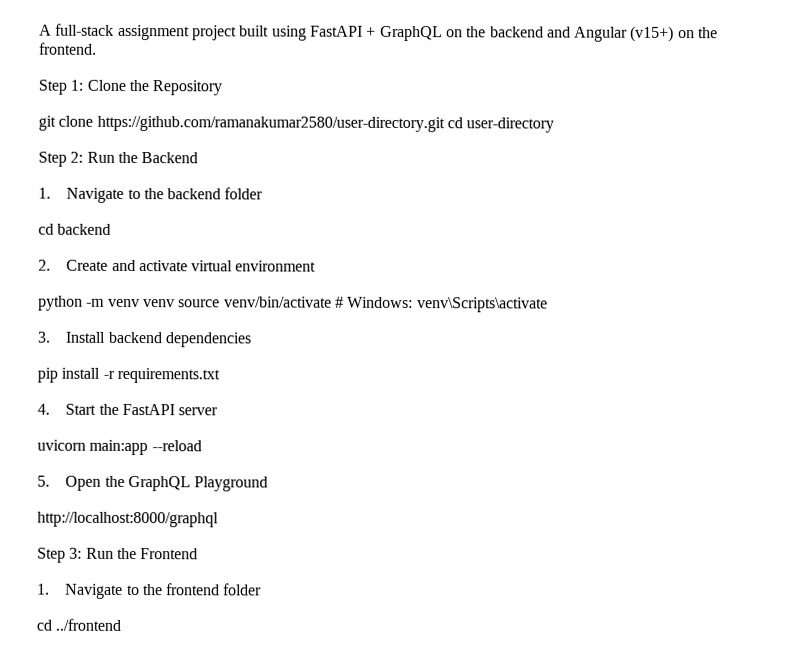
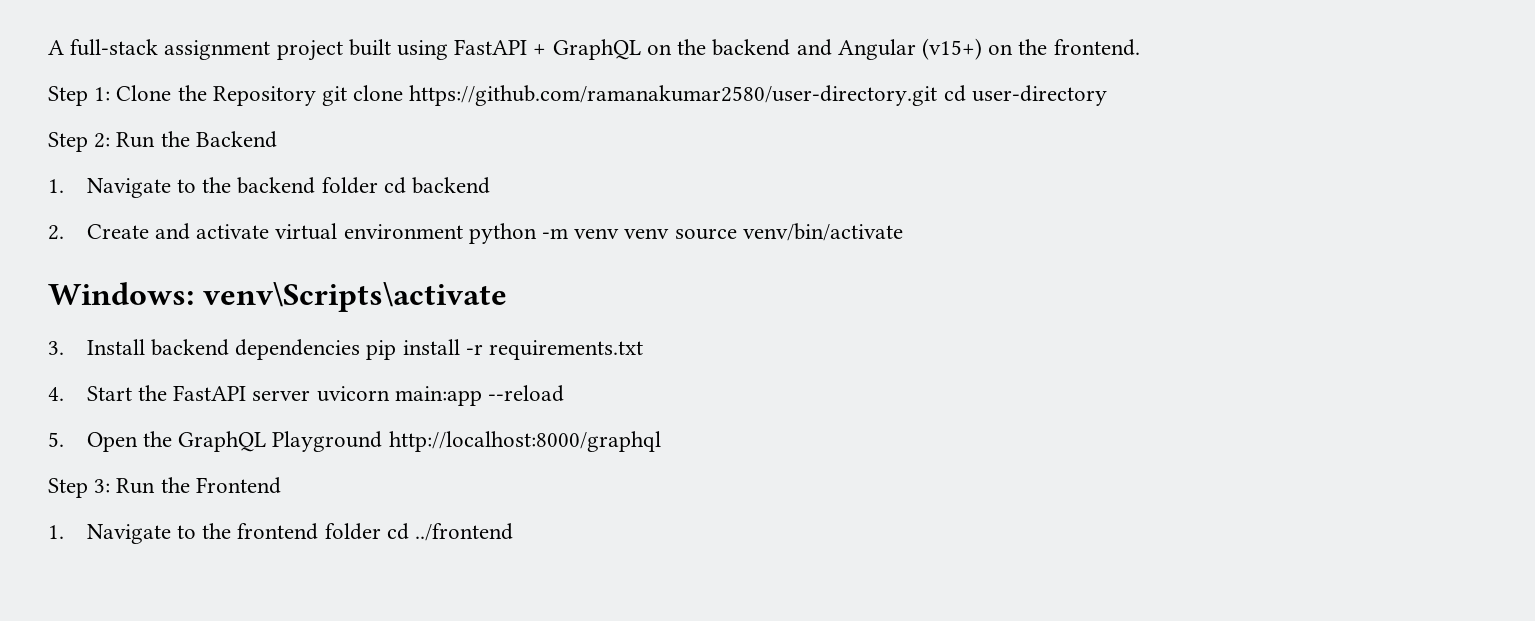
- Step 1: Clone the Repository
- git clone https://github.com/ramanakumar2580/user-directory.git cd user-directory
+ Step 1: Clone the Repository git clone https://github.com/ramanakumar2580/user-directory.git cd user-directory
- 1. Navigate to the backend folder
- cd backend
+ 1. Navigate to the backend folder cd backend
- 2. Create and activate virtual environment
- python -m venv venv source venv/bin/activate # Windows: venv\Scripts\activate
+ 2. Create and activate virtual environment python -m venv venv source venv/bin/activate
+ Windows: venv\Scripts\activate
- 3. Install backend dependencies
- pip install -r requirements.txt
+ 3. Install backend dependencies pip install -r requirements.txt
- 4. Start the FastAPI server
- uvicorn main:app --reload
+ 4. Start the FastAPI server uvicorn main:app --reload
- 5. Open the GraphQL Playground
- http://localhost:8000/graphql
+ 5. Open the GraphQL Playground http://localhost:8000/graphql
- 1. Navigate to the frontend folder
- cd ../frontend
+ 1. Navigate to the frontend folder cd ../frontend

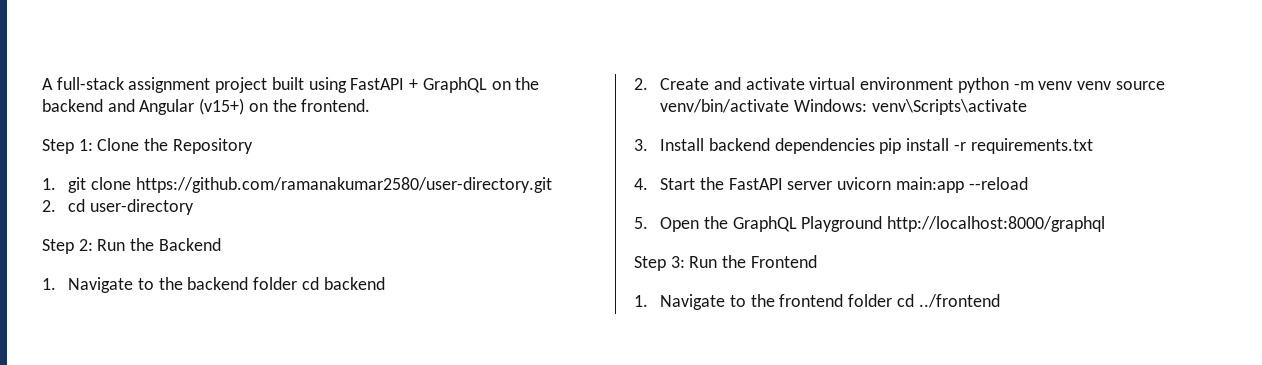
- Step 1: Clone the Repository git clone https://github.com/ramanakumar2580/user-directory.git cd user-directory
+ Step 1: Clone the Repository
+ 1. git clone https://github.com/ramanakumar2580/user-directory.git
+ 2. cd user-directory
- 2. Create and activate virtual environment python -m venv venv source venv/bin/activate
- Windows: venv\Scripts\activate
+ 2. Create and activate virtual environment python -m venv venv source venv/bin/activate Windows: venv\Scripts\activate

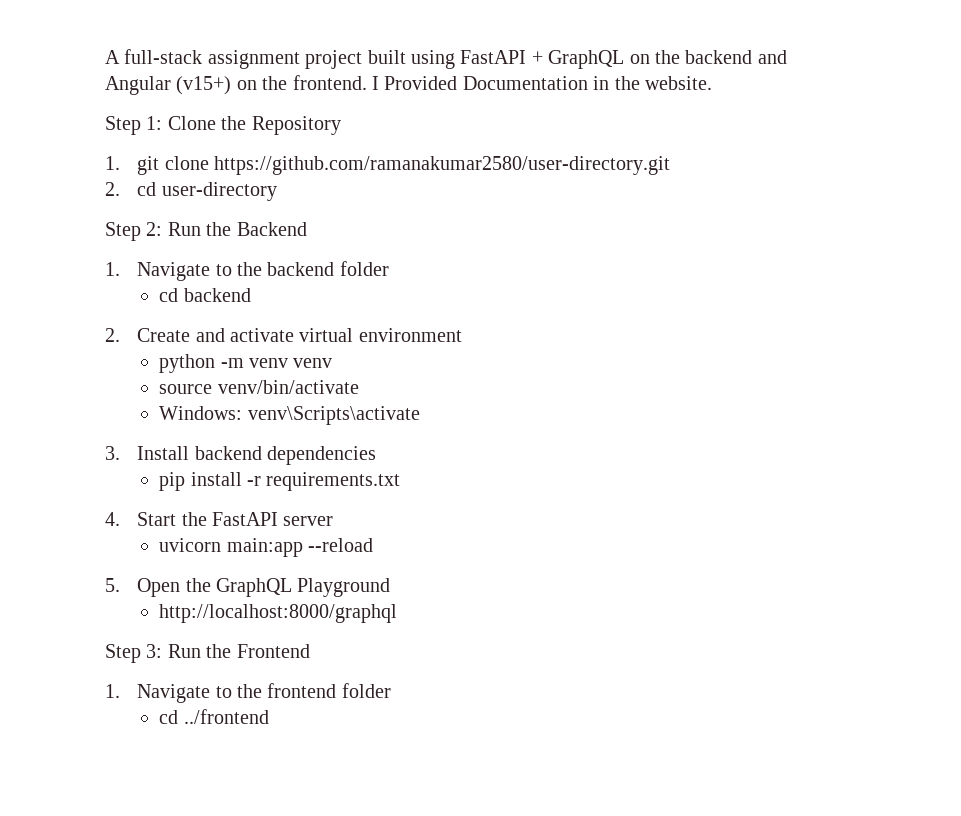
+ I Provided Documentation in the website.
- 1. Navigate to the backend folder cd backend
+ 1. Navigate to the backend folder
+ cd backend
- 2. Create and activate virtual environment python -m venv venv source venv/bin/activate Windows: venv\Scripts\activate
+ 2. Create and activate virtual environment
+ python -m venv venv
+ source venv/bin/activate
+ Windows: venv\Scripts\activate
- 3. Install backend dependencies pip install -r requirements.txt
+ 3. Install backend dependencies
+ pip install -r requirements.txt
- 4. Start the FastAPI server uvicorn main:app --reload
+ 4. Start the FastAPI server
+ uvicorn main:app --reload
- 5. Open the GraphQL Playground http://localhost:8000/graphql
+ 5. Open the GraphQL Playground
+ http://localhost:8000/graphql
- 1. Navigate to the frontend folder cd ../frontend
+ 1. Navigate to the frontend folder
+ cd ../frontend

